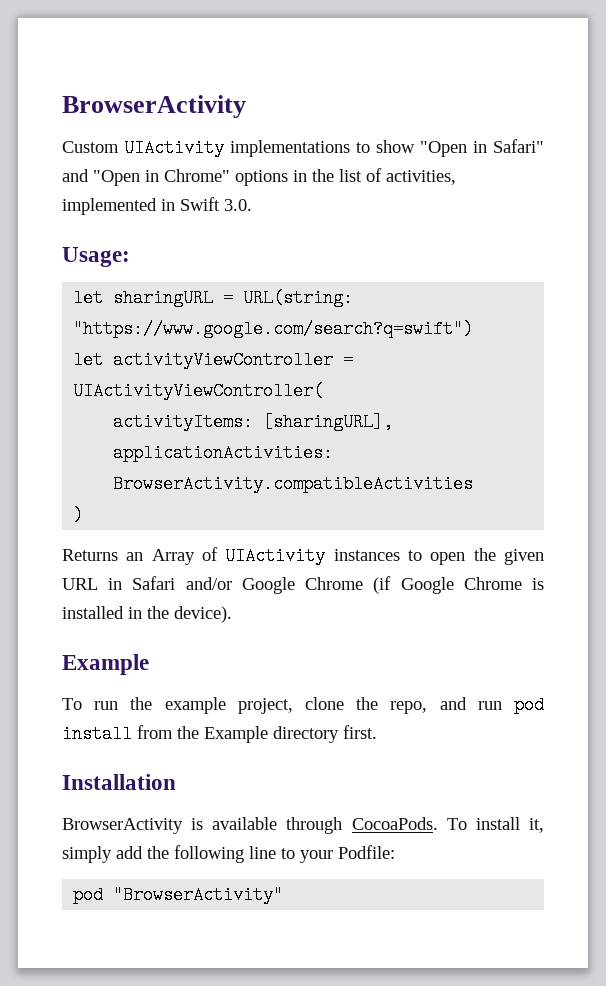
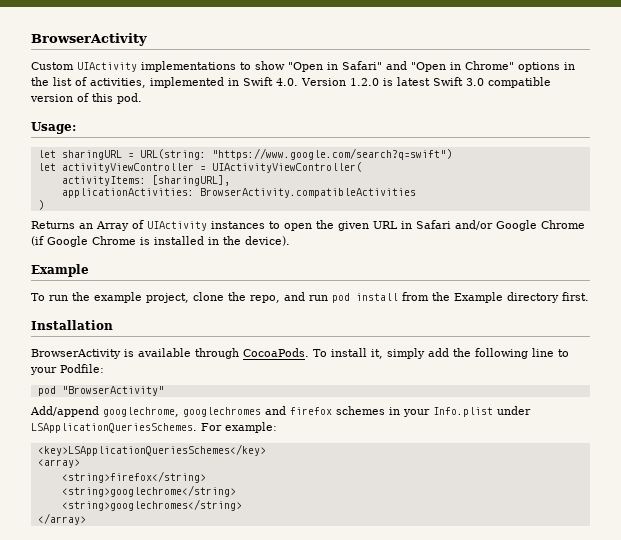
- Custom UIActivity implementations to show "Open in Safari" and "Open in Chrome" options in the list of activities, implemented in Swift 3.0.
+ Custom UIActivity implementations to show "Open in Safari" and "Open in Chrome" options in the list of activities, implemented in Swift 4.0. Version 1.2.0 is latest Swift 3.0 compatible version of this pod.
+ Add/append googlechrome, googlechromes and firefox schemes in your Info.plist under LSApplicationQueriesSchemes. For example:
+ <key>LSApplicationQueriesSchemes</key>
+ <array>
+ <string>firefox</string>
+ <string>googlechrome</string>
+ <string>googlechromes</string>
+ </array>

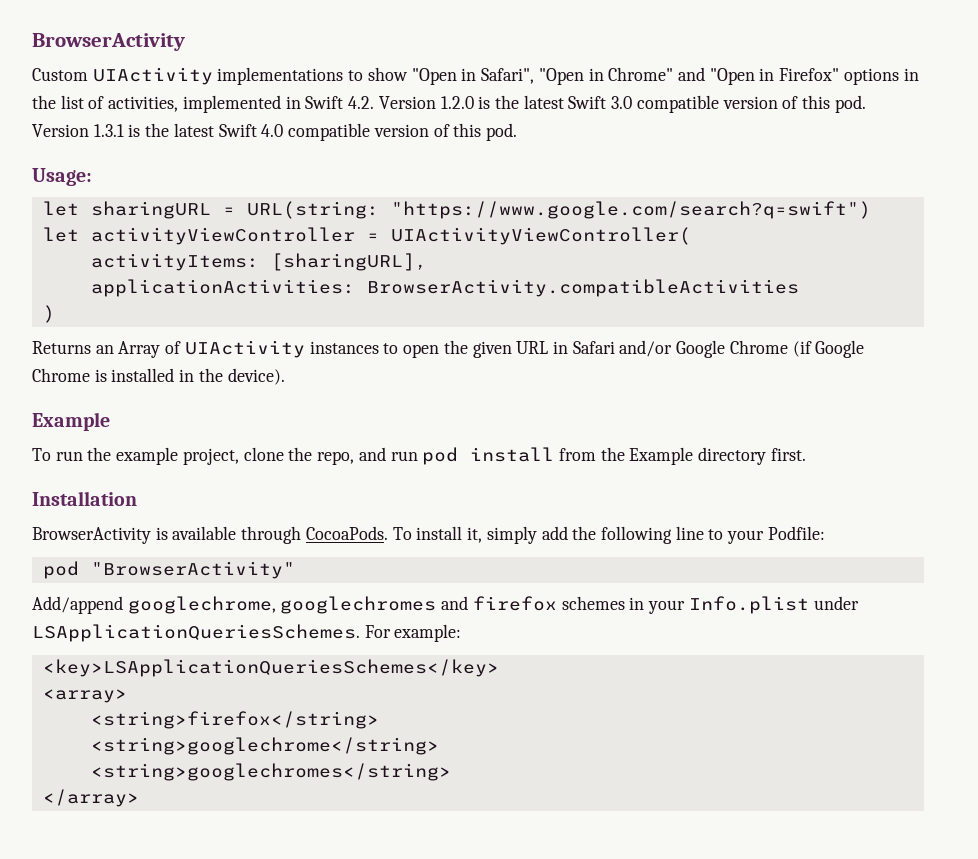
- Custom UIActivity implementations to show "Open in Safari" and "Open in Chrome" options in the list of activities, implemented in Swift 4.0. Version 1.2.0 is latest Swift 3.0 compatible version of this pod.
+ Custom UIActivity implementations to show "Open in Safari", "Open in Chrome" and "Open in Firefox" options in the list of activities, implemented in Swift 4.2. Version 1.2.0 is the latest Swift 3.0 compatible version of this pod. Version 1.3.1 is the latest Swift 4.0 compatible version of this pod.

